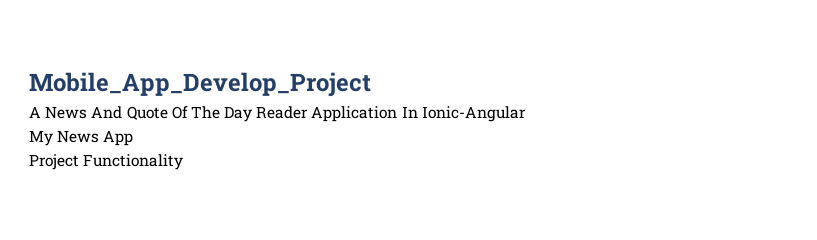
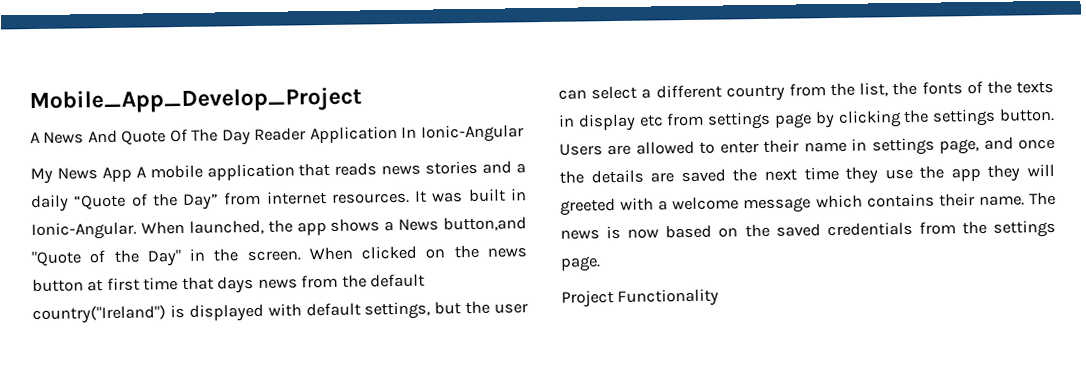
- My News App
+ My News App A mobile application that reads news stories and a daily “Quote of the Day” from internet resources. It was built in Ionic-Angular. When launched, the app shows a News button,and "Quote of the Day" in the screen. When clicked on the news button at first time that days news from the default country("Ireland") is displayed with default settings, but the user can select a different country from the list, the fonts of the texts in display etc from settings page by clicking the settings button. Users are allowed to enter their name in settings page, and once the details are saved the next time they use the app they will greeted with a welcome message which contains their name. The news is now based on the saved credentials from the settings page.

